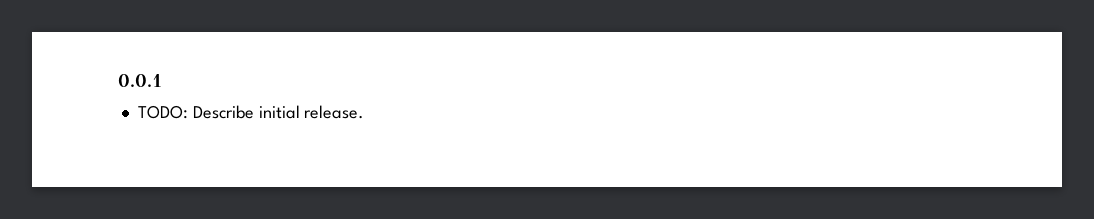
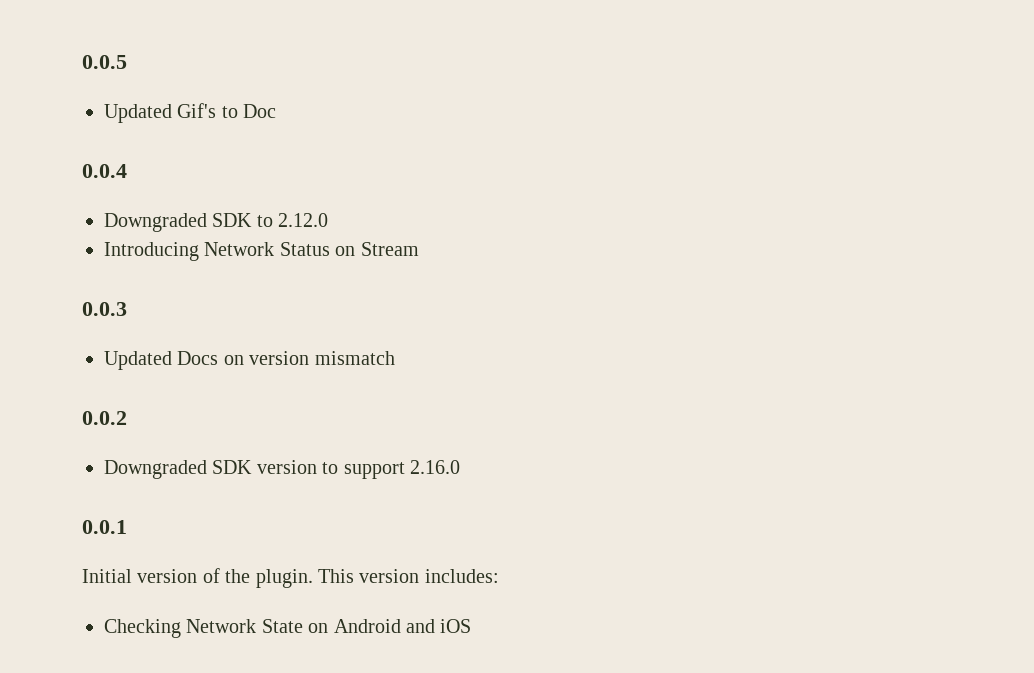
+ 0.0.5
+ Updated Gif's to Doc
+ 0.0.4
+ Downgraded SDK to 2.12.0
+ Introducing Network Status on Stream
+ 0.0.3
+ Updated Docs on version mismatch
+ 0.0.2
+ Downgraded SDK version to support 2.16.0
  0.0.1
- TODO: Describe initial release.
+ Initial version of the plugin. This version includes:
+ Checking Network State on Android and iOS

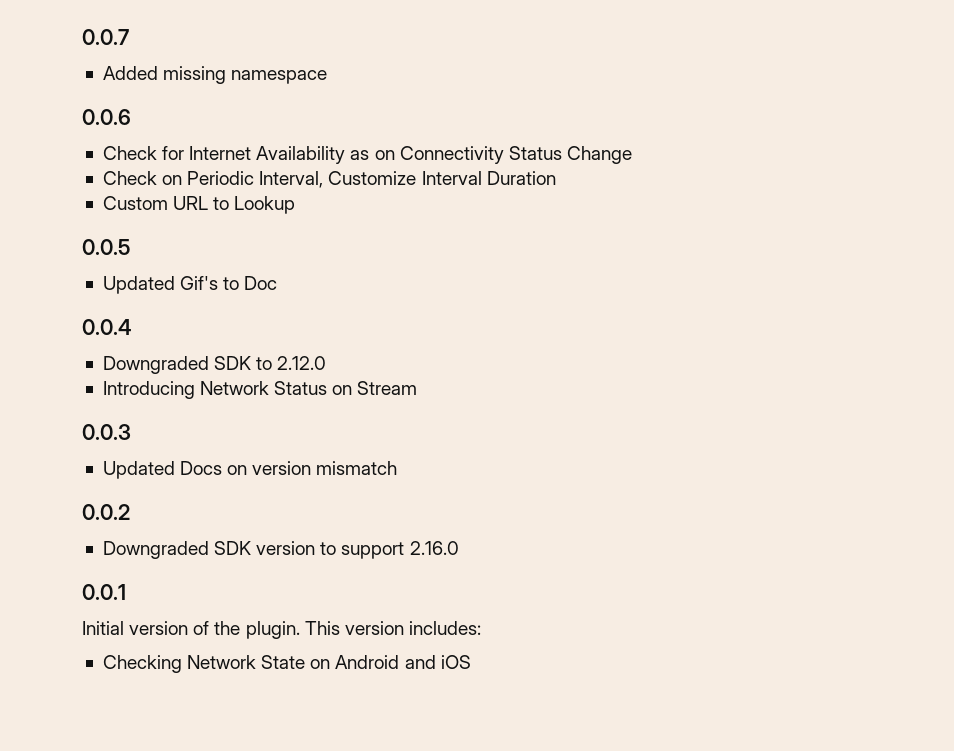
+ 0.0.7
+ Added missing namespace
+ 0.0.6
+ Check for Internet Availability as on Connectivity Status Change
+ Check on Periodic Interval, Customize Interval Duration
+ Custom URL to Lookup

